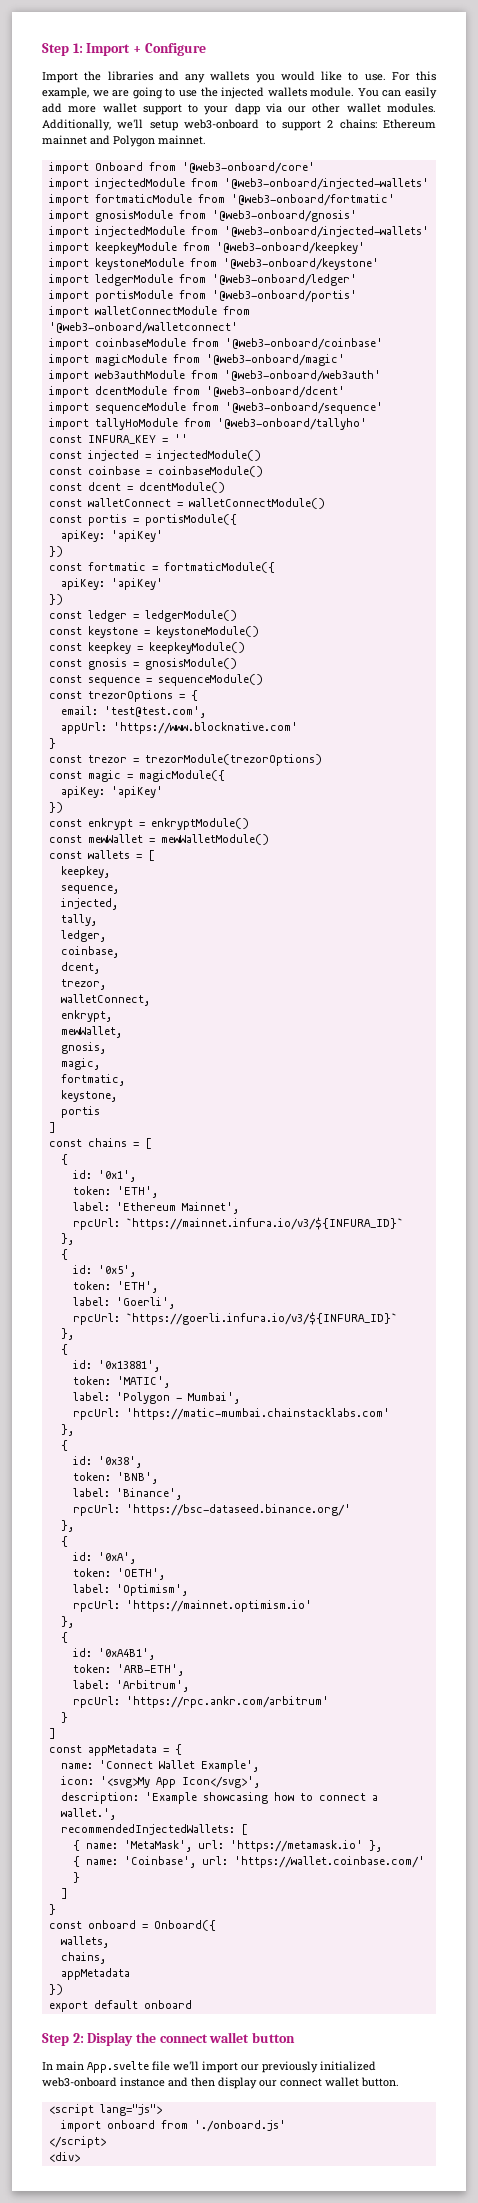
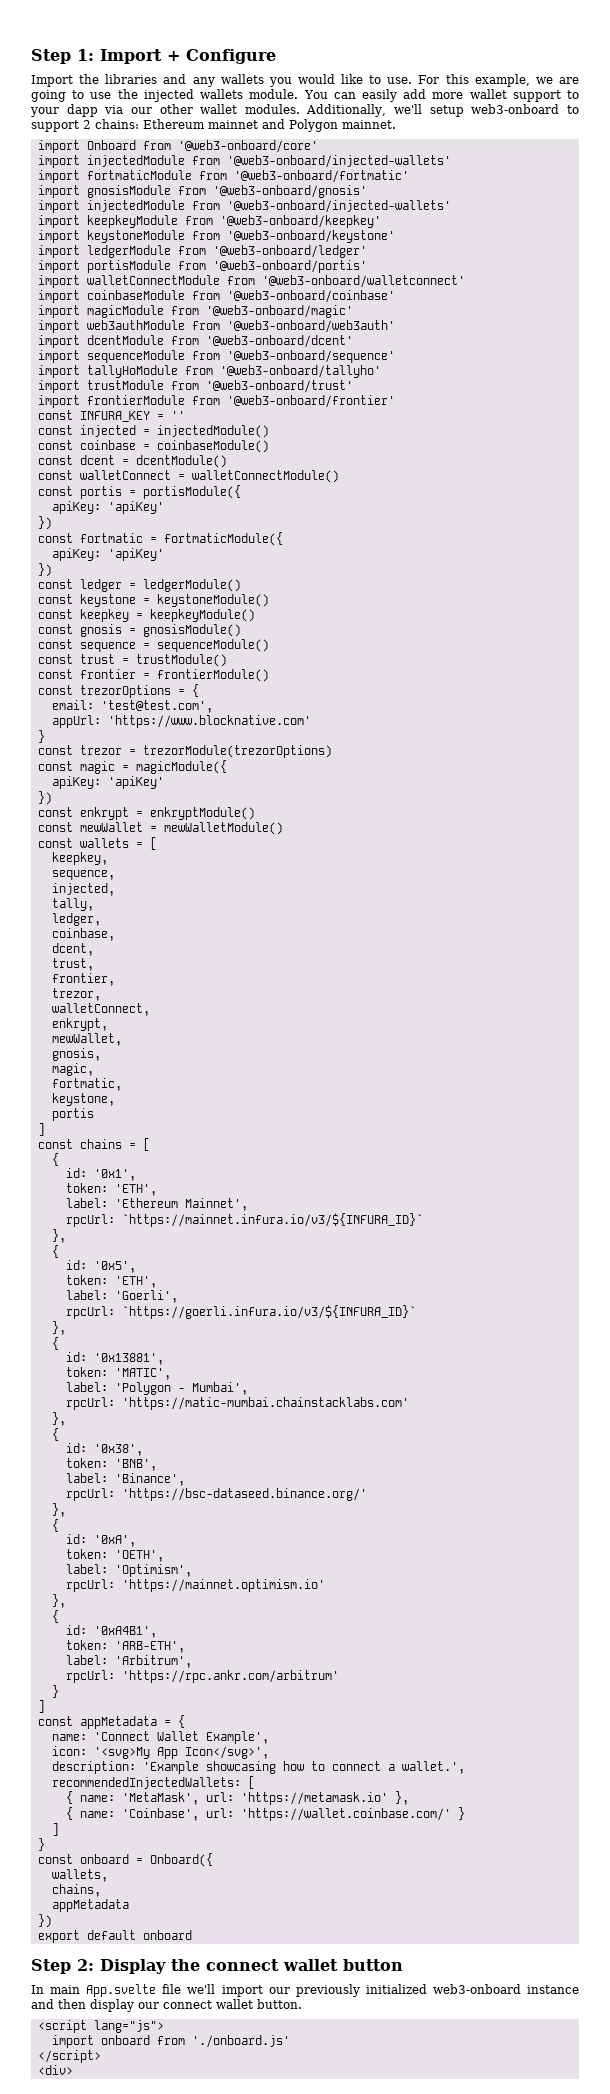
+ import trustModule from '@web3-onboard/trust'
+ import frontierModule from '@web3-onboard/frontier'
+ const trust = trustModule()
+ const frontier = frontierModule()
+ trust,
+ frontier,

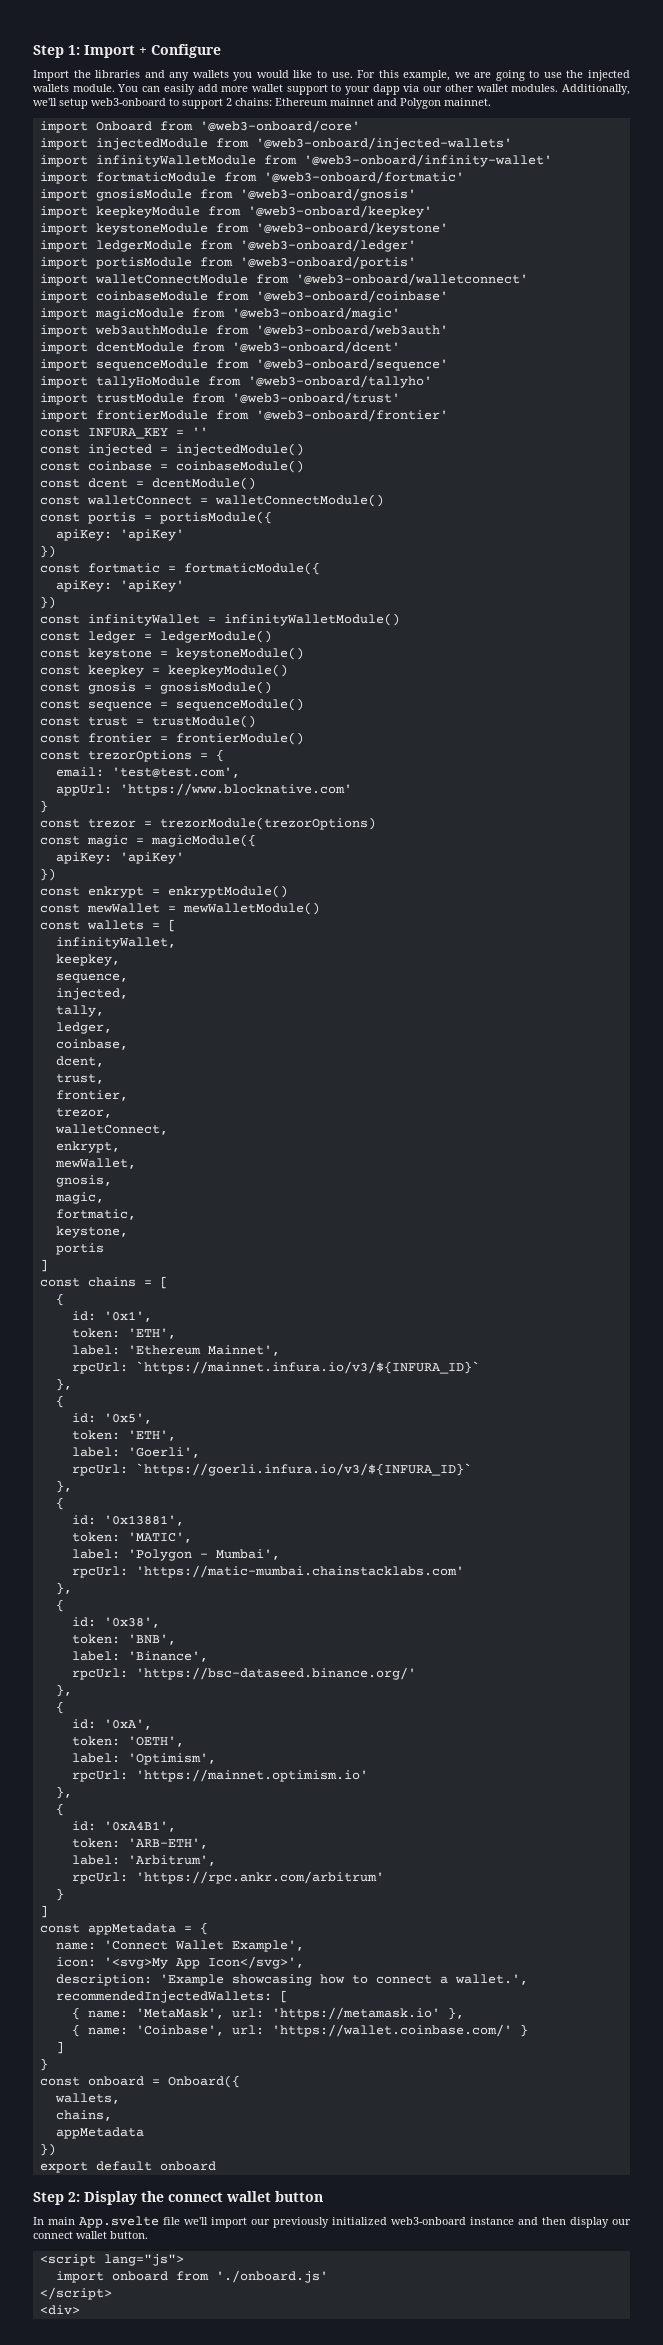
+ import infinityWalletModule from '@web3-onboard/infinity-wallet'
  import gnosisModule from '@web3-onboard/gnosis'
- import injectedModule from '@web3-onboard/injected-wallets'
+ const infinityWallet = infinityWalletModule()
+ infinityWallet,

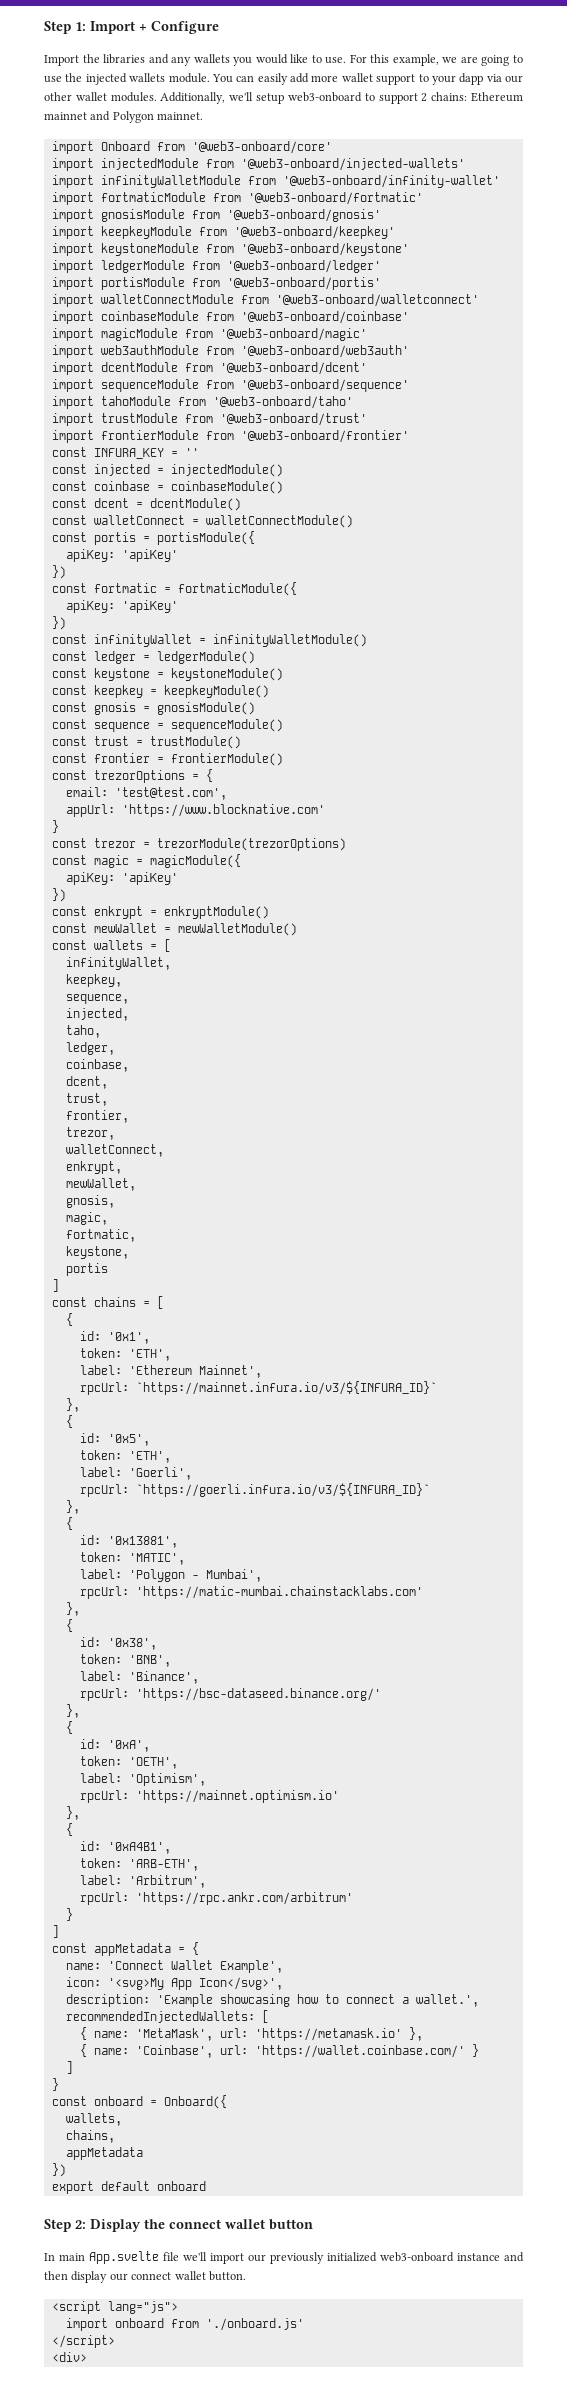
- import tallyHoModule from '@web3-onboard/tallyho'
+ import tahoModule from '@web3-onboard/taho'
- tally,
+ taho,

